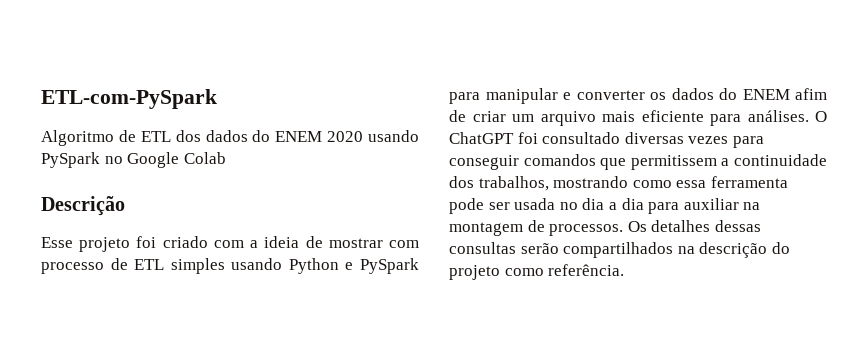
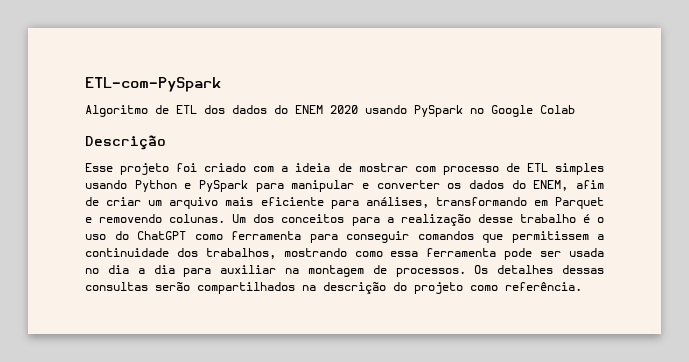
- Esse projeto foi criado com a ideia de mostrar com processo de ETL simples usando Python e PySpark para manipular e converter os dados do ENEM afim de criar um arquivo mais eficiente para análises. O ChatGPT foi consultado diversas vezes para conseguir comandos que permitissem a continuidade dos trabalhos, mostrando como essa ferramenta pode ser usada no dia a dia para auxiliar na montagem de processos.
+ Esse projeto foi criado com a ideia de mostrar com processo de ETL simples usando Python e PySpark para manipular e converter os dados do ENEM, afim de criar um arquivo mais eficiente para análises, transformando em Parquet e removendo colunas. Um dos conceitos para a realização desse trabalho é o uso do ChatGPT como ferramenta para conseguir comandos que permitissem a continuidade dos trabalhos, mostrando como essa ferramenta pode ser usada no dia a dia para auxiliar na montagem de processos.

